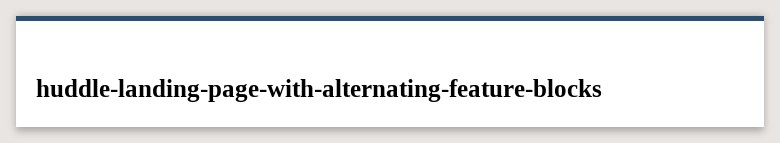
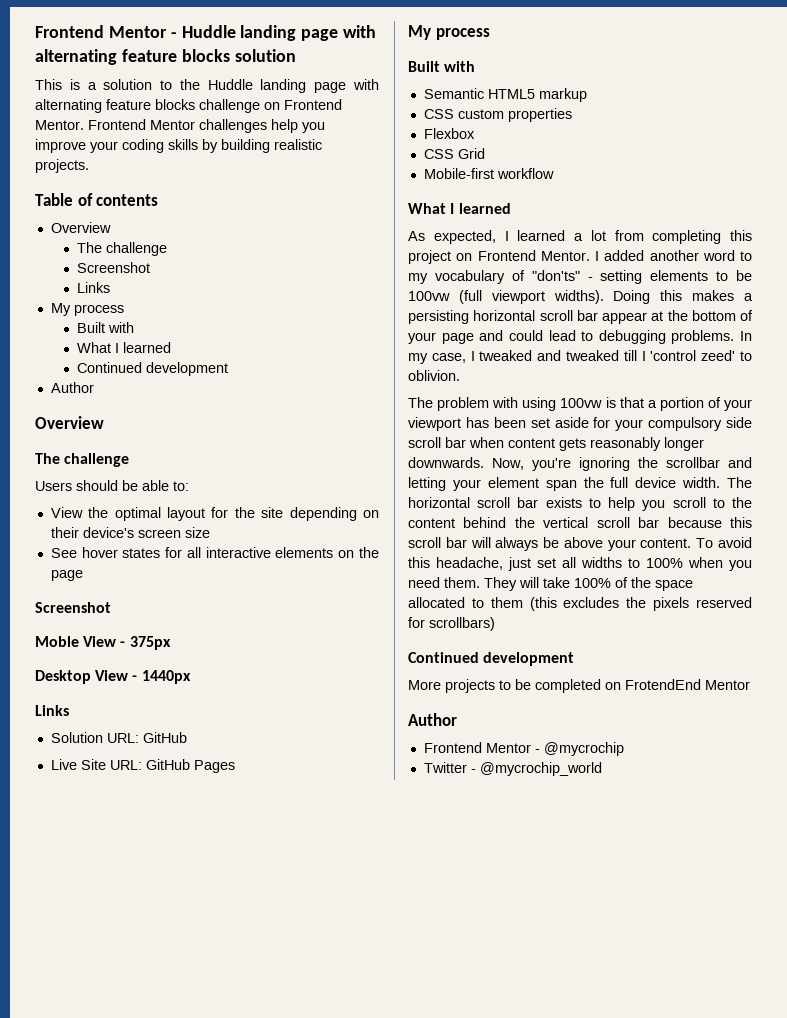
- huddle-landing-page-with-alternating-feature-blocks
+ Frontend Mentor - Huddle landing page with alternating feature blocks solution
+ This is a solution to the Huddle landing page with alternating feature blocks challenge on Frontend Mentor. Frontend Mentor challenges help you improve your coding skills by building realistic projects.
+ Table of contents
+ Overview
+ The challenge
+ Screenshot
+ Links
+ My process
+ Built with
+ What I learned
+ Continued development
+ Author
+ Overview
+ The challenge
+ Users should be able to:
+ View the optimal layout for the site depending on their device's screen size
+ See hover states for all interactive elements on the page
+ Screenshot
+ Moble View - 375px
+ Desktop View - 1440px
+ Links
+ Solution URL: GitHub
+ Live Site URL: GitHub Pages
+ My process
+ Built with
+ Semantic HTML5 markup
+ CSS custom properties
+ Flexbox
+ CSS Grid
+ Mobile-first workflow
+ What I learned
+ As expected, I learned a lot from completing this project on Frontend Mentor. I added another word to my vocabulary of "don'ts" - setting elements to be 100vw (full viewport widths). Doing this makes a persisting horizontal scroll bar appear at the bottom of your page and could lead to debugging problems. In my case, I tweaked and tweaked till I 'control zeed' to oblivion.
+ The problem with using 100vw is that a portion of your viewport has been set aside for your compulsory side scroll bar when content gets reasonably longer downwards. Now, you're ignoring the scrollbar and letting your element span the full device width. The horizontal scroll bar exists to help you scroll to the content behind the vertical scroll bar because this scroll bar will always be above your content. To avoid this headache, just set all widths to 100% when you need them. They will take 100% of the space allocated to them (this excludes the pixels reserved for scrollbars)
+ Continued development
+ More projects to be completed on FrotendEnd Mentor
+ Author
+ Frontend Mentor - @mycrochip
+ Twitter - @mycrochip_world

